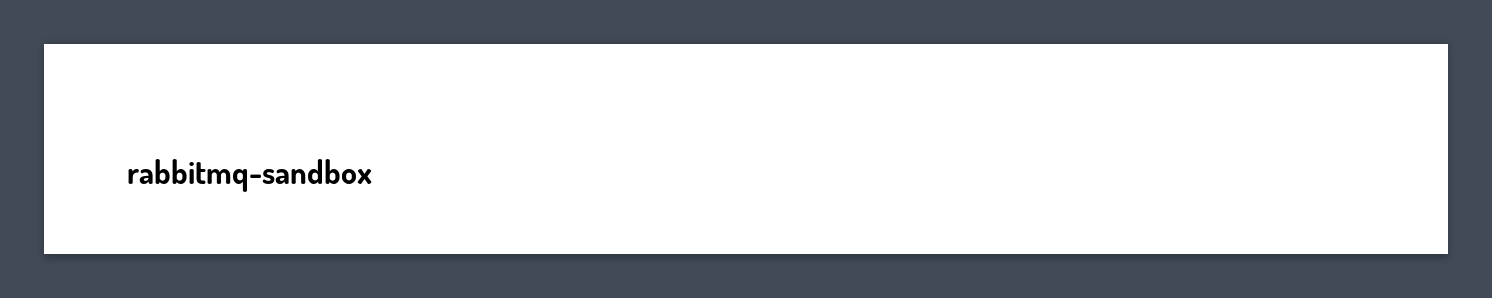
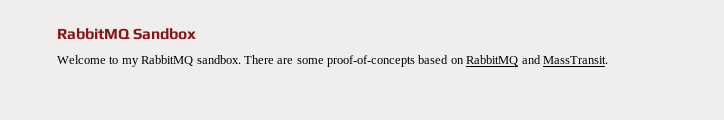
- rabbitmq-sandbox
+ RabbitMQ Sandbox
+ Welcome to my RabbitMQ sandbox. There are some proof-of-concepts based on RabbitMQ and MassTransit.

